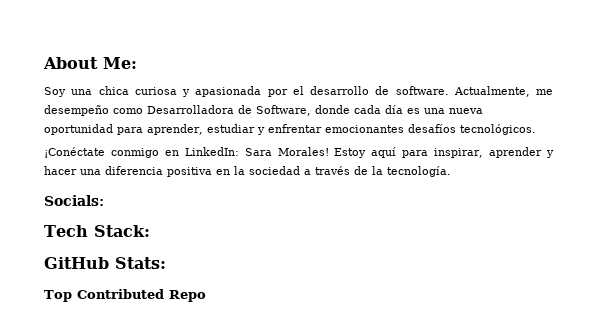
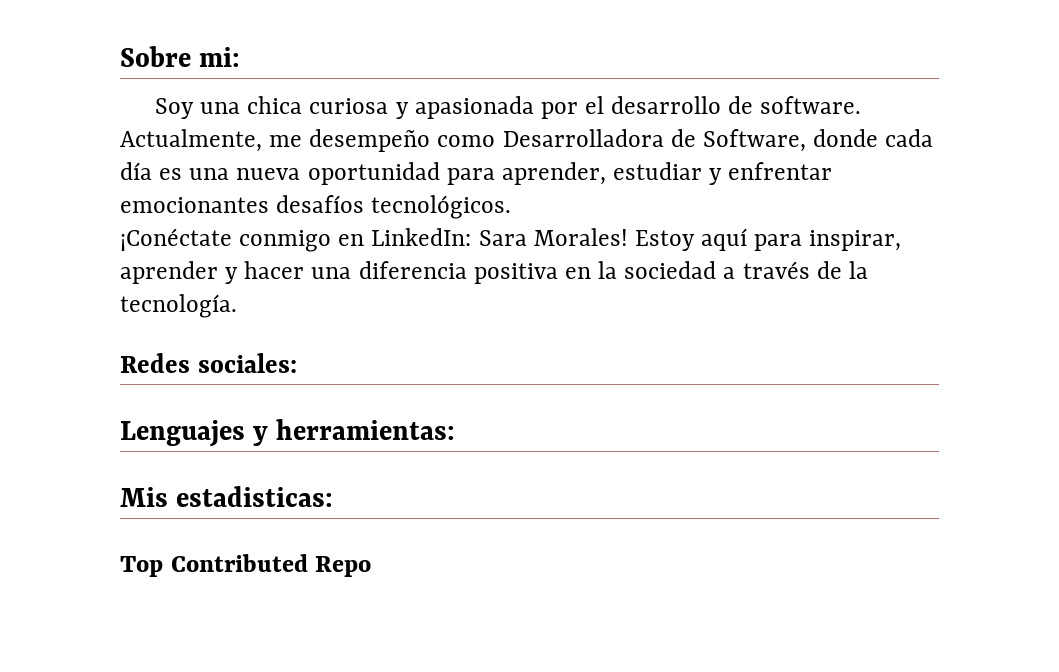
- About Me:
+ Sobre mi:
- Socials:
- Tech Stack:
- GitHub Stats:
+ Redes sociales:
+ Lenguajes y herramientas:
+ Mis estadisticas:

